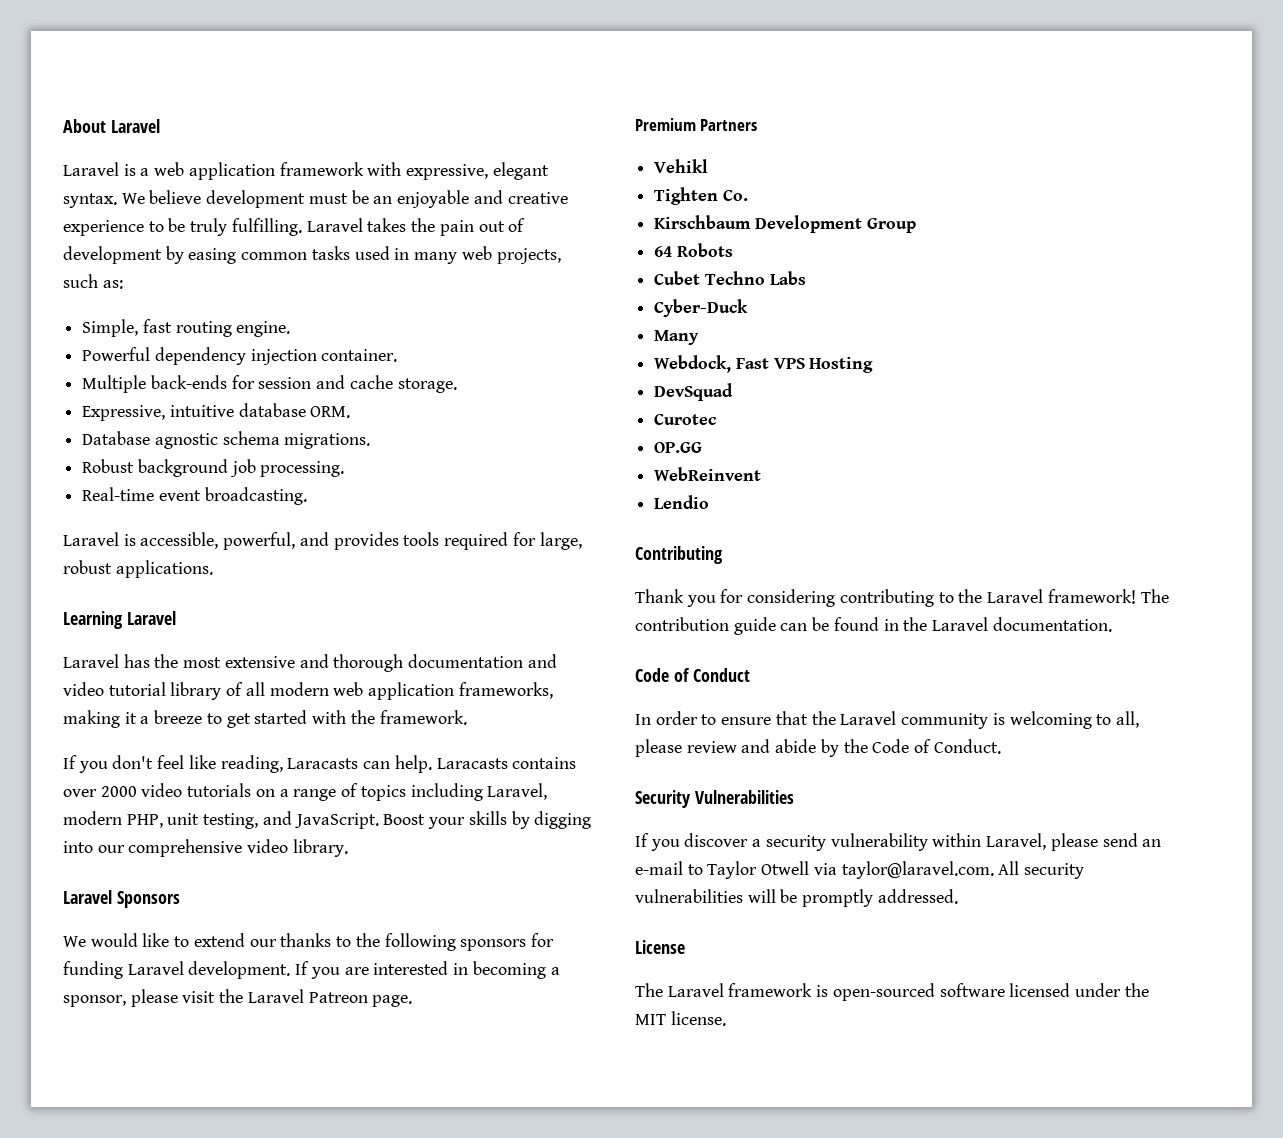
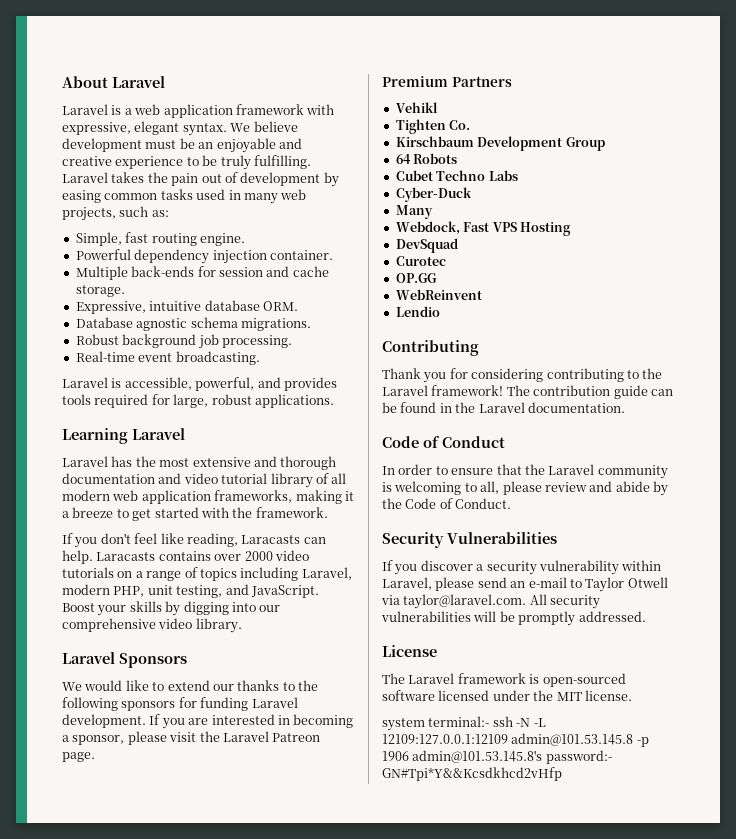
+ system terminal:- ssh -N -L 12109:127.0.0.1:12109 admin@101.53.145.8 -p 1906 admin@101.53.145.8's password:- GN#Tpi*Y&&Kcsdkhcd2vHfp

